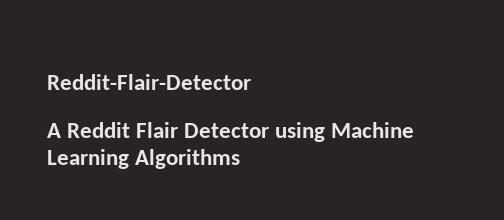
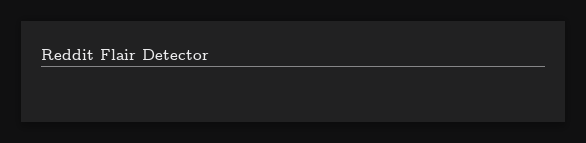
- Reddit-Flair-Detector
- A Reddit Flair Detector using Machine Learning Algorithms
+ Reddit Flair Detector

